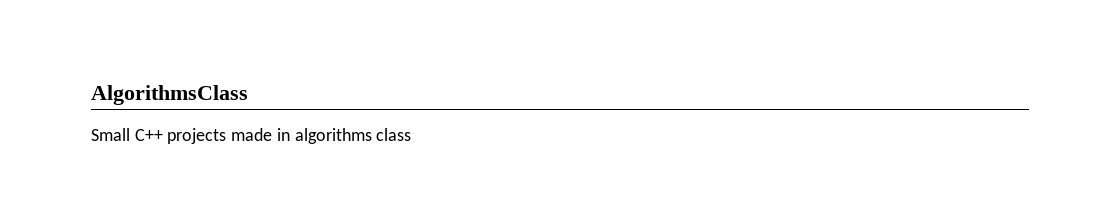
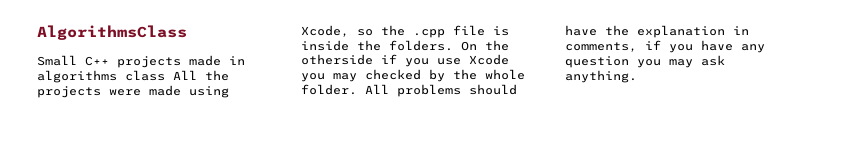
- Small C++ projects made in algorithms class
+ Small C++ projects made in algorithms class All the projects were made using Xcode, so the .cpp file is inside the folders. On the otherside if you use Xcode you may checked by the whole folder. All problems should have the explanation in comments, if you have any question you may ask anything.

